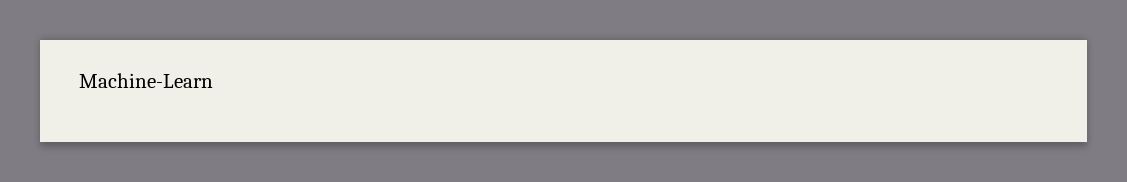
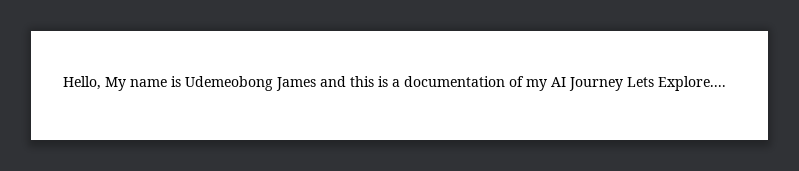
- Machine-Learn
+ Hello, My name is Udemeobong James and this is a documentation of my AI Journey Lets Explore....

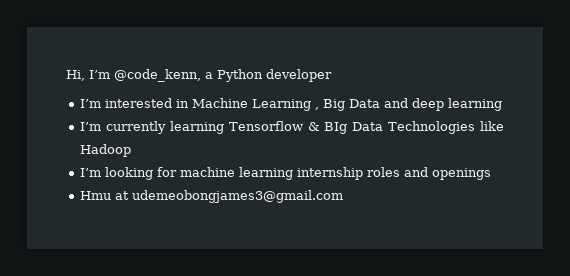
- Hello, My name is Udemeobong James and this is a documentation of my AI Journey Lets Explore....
+ Hi, I’m @code_kenn, a Python developer
+ I’m interested in Machine Learning , Big Data and deep learning
+ I’m currently learning Tensorflow & BIg Data Technologies like Hadoop
+ I’m looking for machine learning internship roles and openings
+ Hmu at udemeobongjames3@gmail.com

